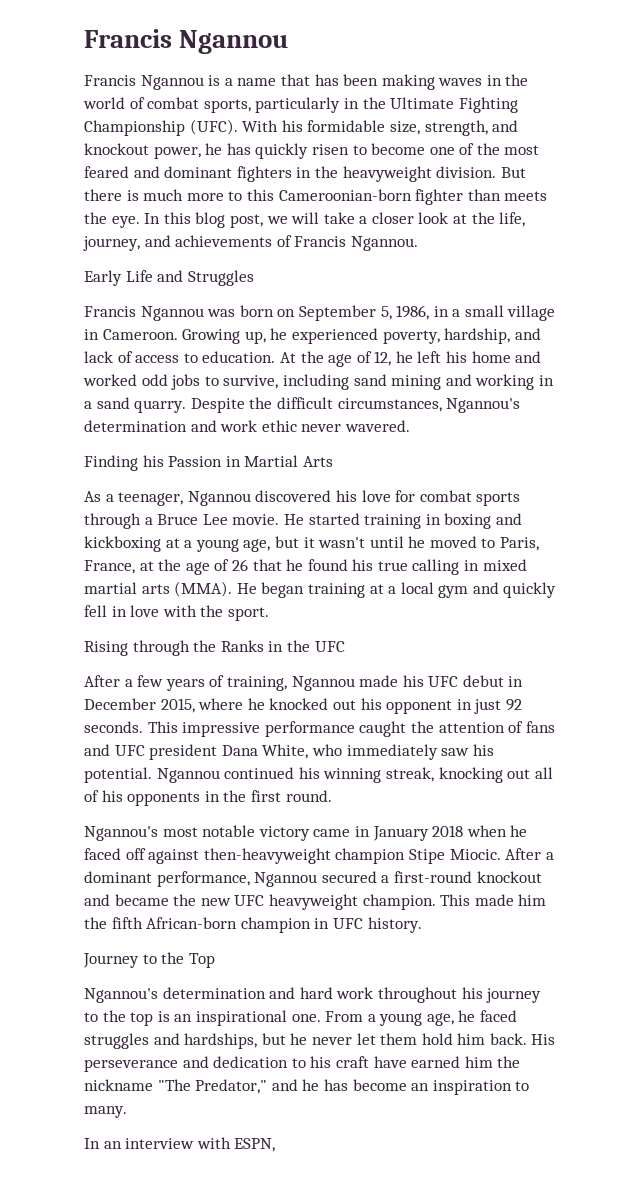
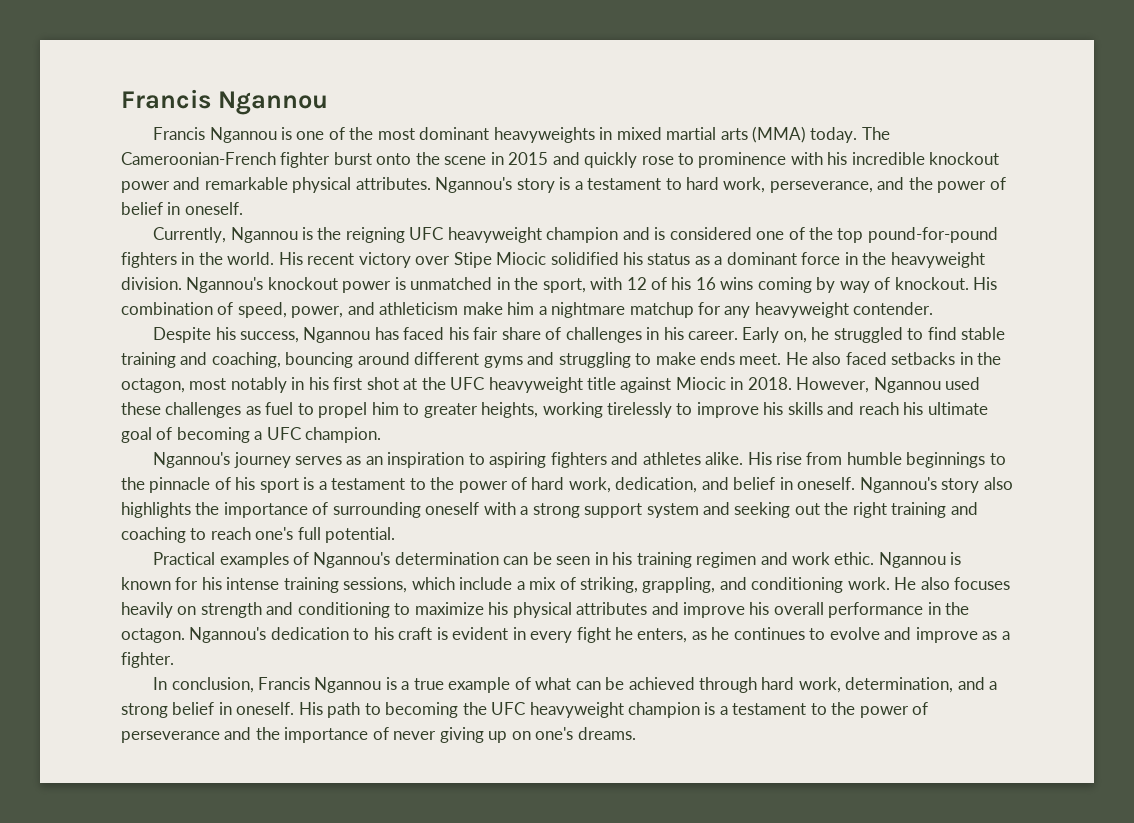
- Francis Ngannou is a name that has been making waves in the world of combat sports, particularly in the Ultimate Fighting Championship (UFC). With his formidable size, strength, and knockout power, he has quickly risen to become one of the most feared and dominant fighters in the heavyweight division. But there is much more to this Cameroonian-born fighter than meets the eye. In this blog post, we will take a closer look at the life, journey, and achievements of Francis Ngannou.
- Early Life and Struggles
- Francis Ngannou was born on September 5, 1986, in a small village in Cameroon. Growing up, he experienced poverty, hardship, and lack of access to education. At the age of 12, he left his home and worked odd jobs to survive, including sand mining and working in a sand quarry. Despite the difficult circumstances, Ngannou's determination and work ethic never wavered.
- Finding his Passion in Martial Arts
- As a teenager, Ngannou discovered his love for combat sports through a Bruce Lee movie. He started training in boxing and kickboxing at a young age, but it wasn't until he moved to Paris, France, at the age of 26 that he found his true calling in mixed martial arts (MMA). He began training at a local gym and quickly fell in love with the sport.
- Rising through the Ranks in the UFC
- After a few years of training, Ngannou made his UFC debut in December 2015, where he knocked out his opponent in just 92 seconds. This impressive performance caught the attention of fans and UFC president Dana White, who immediately saw his potential. Ngannou continued his winning streak, knocking out all of his opponents in the first round.
- Ngannou's most notable victory came in January 2018 when he faced off against then-heavyweight champion Stipe Miocic. After a dominant performance, Ngannou secured a first-round knockout and became the new UFC heavyweight champion. This made him the fifth African-born champion in UFC history.
- Journey to the Top
- Ngannou's determination and hard work throughout his journey to the top is an inspirational one. From a young age, he faced struggles and hardships, but he never let them hold him back. His perseverance and dedication to his craft have earned him the nickname "The Predator," and he has become an inspiration to many.
- In an interview with ESPN,
+ Francis Ngannou is one of the most dominant heavyweights in mixed martial arts (MMA) today. The Cameroonian-French fighter burst onto the scene in 2015 and quickly rose to prominence with his incredible knockout power and remarkable physical attributes. Ngannou's story is a testament to hard work, perseverance, and the power of belief in oneself.
+ Currently, Ngannou is the reigning UFC heavyweight champion and is considered one of the top pound-for-pound fighters in the world. His recent victory over Stipe Miocic solidified his status as a dominant force in the heavyweight division. Ngannou's knockout power is unmatched in the sport, with 12 of his 16 wins coming by way of knockout. His combination of speed, power, and athleticism make him a nightmare matchup for any heavyweight contender.
+ Despite his success, Ngannou has faced his fair share of challenges in his career. Early on, he struggled to find stable training and coaching, bouncing around different gyms and struggling to make ends meet. He also faced setbacks in the octagon, most notably in his first shot at the UFC heavyweight title against Miocic in 2018. However, Ngannou used these challenges as fuel to propel him to greater heights, working tirelessly to improve his skills and reach his ultimate goal of becoming a UFC champion.
+ Ngannou's journey serves as an inspiration to aspiring fighters and athletes alike. His rise from humble beginnings to the pinnacle of his sport is a testament to the power of hard work, dedication, and belief in oneself. Ngannou's story also highlights the importance of surrounding oneself with a strong support system and seeking out the right training and coaching to reach one's full potential.
+ Practical examples of Ngannou's determination can be seen in his training regimen and work ethic. Ngannou is known for his intense training sessions, which include a mix of striking, grappling, and conditioning work. He also focuses heavily on strength and conditioning to maximize his physical attributes and improve his overall performance in the octagon. Ngannou's dedication to his craft is evident in every fight he enters, as he continues to evolve and improve as a fighter.
+ In conclusion, Francis Ngannou is a true example of what can be achieved through hard work, determination, and a strong belief in oneself. His path to becoming the UFC heavyweight champion is a testament to the power of perseverance and the importance of never giving up on one's dreams.

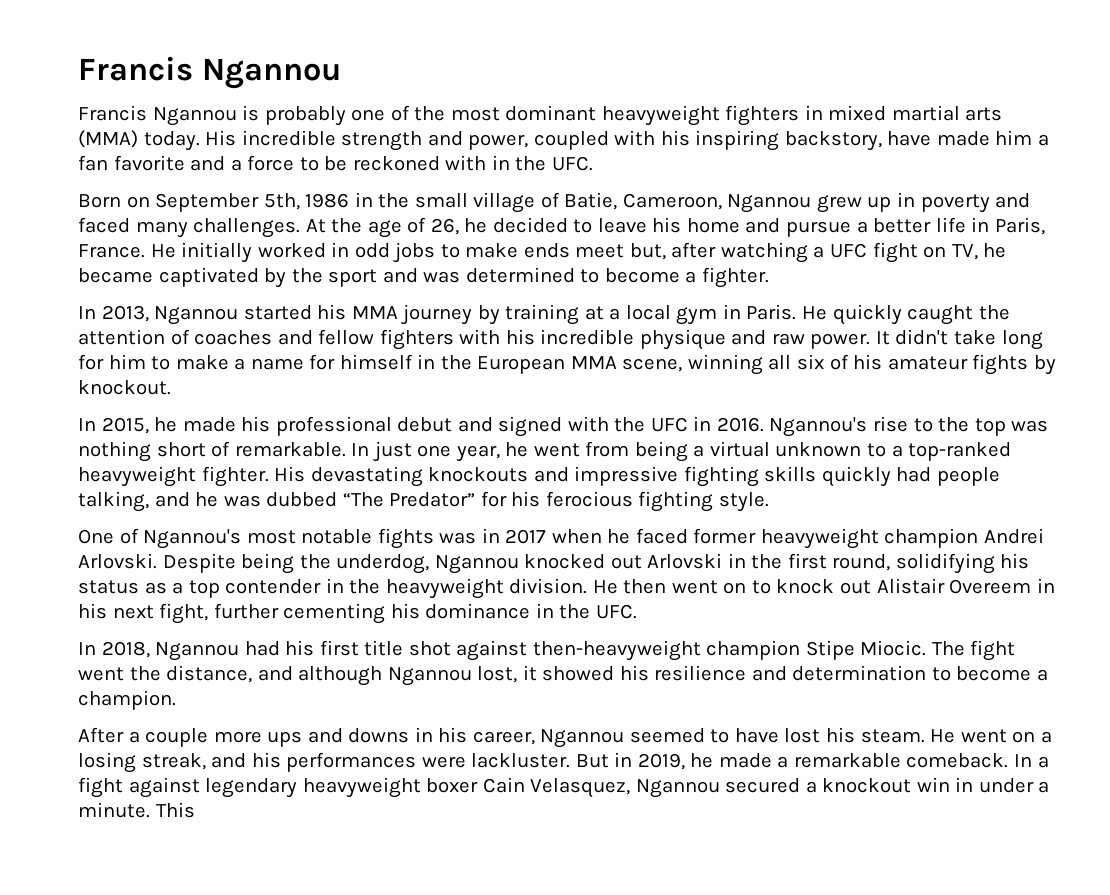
- Francis Ngannou is one of the most dominant heavyweights in mixed martial arts (MMA) today.
+ Francis Ngannou is probably one of the most dominant heavyweight fighters in mixed martial arts (MMA) today.
- The Cameroonian-French fighter burst onto the scene in 2015 and quickly rose to prominence with his incredible knockout power and remarkable physical attributes. Ngannou's story is a testament to hard work, perseverance, and the power of belief in oneself.
- Currently, Ngannou is the reigning UFC heavyweight champion and is considered one of the top pound-for-pound fighters in the world. His recent victory over Stipe Miocic solidified his status as a dominant force in the heavyweight division.
+ His incredible strength and power, coupled with his inspiring backstory, have made him a fan favorite and a force to be reckoned with in the UFC.
+ Born on September 5th, 1986 in the small village of Batie, Cameroon, Ngannou grew up in poverty and faced many challenges. At the age of 26, he decided to leave his home and pursue a better life in Paris, France. He initially worked in odd jobs to make ends meet but, after watching a UFC fight on TV, he became captivated by the sport and was determined to become a fighter.
+ In 2013, Ngannou started his MMA journey by training at a local gym in Paris. He quickly caught the attention of coaches and fellow fighters with his incredible physique and raw power. It didn't take long for him to make a name for himself in the European MMA scene, winning all six of his amateur fights by knockout.
+ In 2015, he made his professional debut and signed with the UFC in 2016. Ngannou's rise to the top was nothing short of remarkable. In just one year, he went from being a virtual unknown to a top-ranked heavyweight fighter. His devastating knockouts and impressive fighting skills quickly had people talking, and he was dubbed “The Predator” for his ferocious fighting style.
+ One of Ngannou's most notable fights was in 2017 when he faced former heavyweight champion Andrei Arlovski. Despite being the underdog, Ngannou knocked out Arlovski in the first round, solidifying his status as a top contender in the heavyweight division.
- Ngannou's knockout power is unmatched in the sport, with 12 of his 16 wins coming by way of knockout. His combination of speed, power, and athleticism make him a nightmare matchup for any heavyweight contender.
- Despite his success, Ngannou has faced his fair share of challenges in his career. Early on, he struggled to find stable training and coaching, bouncing around different gyms and struggling to make ends meet. He also faced setbacks in the octagon, most notably in his first shot at the UFC heavyweight title against Miocic in 2018. However, Ngannou used these challenges as fuel to propel him to greater heights, working tirelessly to improve his skills and reach his ultimate goal of becoming a UFC champion.
- Ngannou's journey serves as an inspiration to aspiring fighters and athletes alike. His rise from humble beginnings to the pinnacle of his sport is a testament to the power of hard work, dedication, and belief in oneself. Ngannou's story also highlights the importance of surrounding oneself with a strong support system and seeking out the right training and coaching to reach one's full potential.
- Practical examples of Ngannou's determination can be seen in his training regimen and work ethic. Ngannou is known for his intense training sessions, which include a mix of striking, grappling, and conditioning work. He also focuses heavily on strength and conditioning to maximize his physical attributes and improve his overall performance in the octagon. Ngannou's dedication to his craft is evident in every fight he enters, as he continues to evolve and improve as a fighter.
- In conclusion, Francis Ngannou is a true example of what can be achieved through hard work, determination, and a strong belief in oneself. His path to becoming the UFC heavyweight champion is a testament to the power of perseverance and the importance of never giving up on one's dreams.
+ He then went on to knock out Alistair Overeem in his next fight, further cementing his dominance in the UFC.
+ In 2018, Ngannou had his first title shot against then-heavyweight champion Stipe Miocic. The fight went the distance, and although Ngannou lost, it showed his resilience and determination to become a champion.
+ After a couple more ups and downs in his career, Ngannou seemed to have lost his steam. He went on a losing streak, and his performances were lackluster. But in 2019, he made a remarkable comeback. In a fight against legendary heavyweight boxer Cain Velasquez, Ngannou secured a knockout win in under a minute. This

